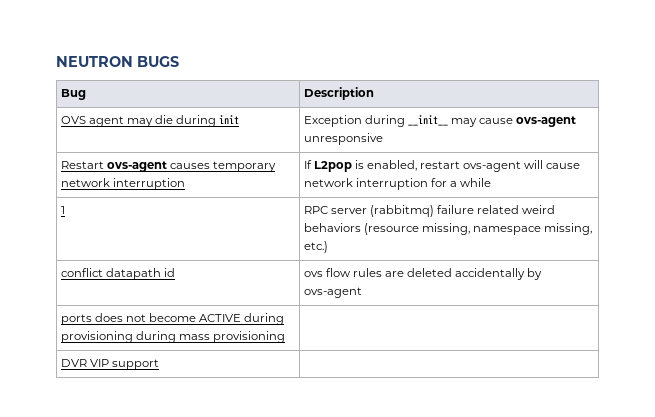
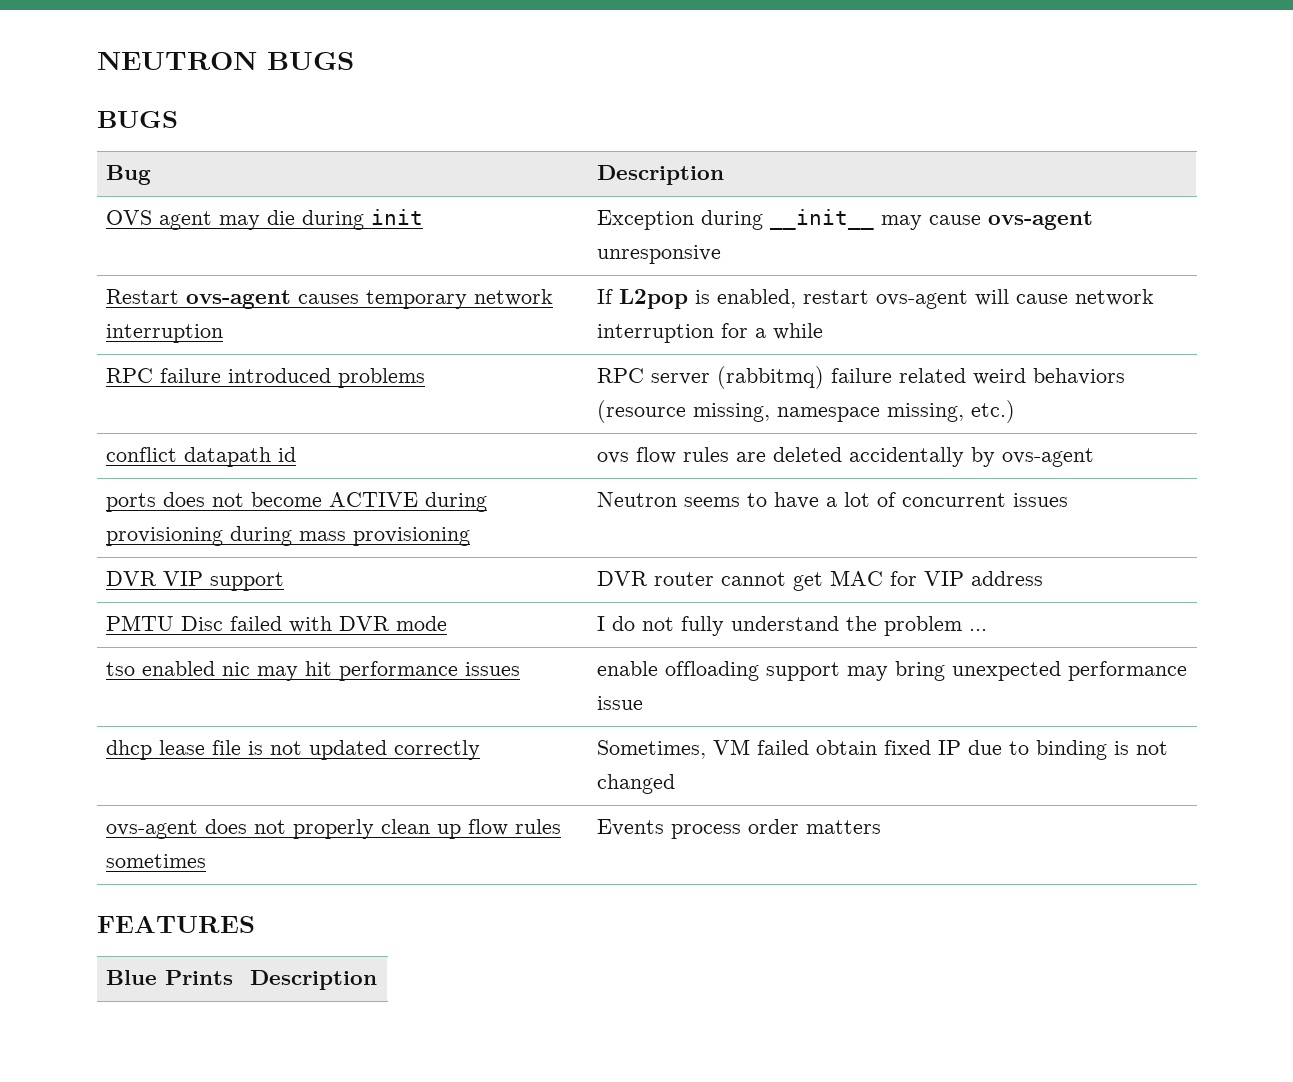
  NEUTRON BUGS
+ BUGS
- 1 | RPC server (rabbitmq) failure related weird behaviors (resource missing, namespace missing, etc.)
+ RPC failure introduced problems | RPC server (rabbitmq) failure related weird behaviors (resource missing, namespace missing, etc.)
- ports does not become ACTIVE during provisioning during mass provisioning |
- DVR VIP support |
+ ports does not become ACTIVE during provisioning during mass provisioning | Neutron seems to have a lot of concurrent issues
+ DVR VIP support | DVR router cannot get MAC for VIP address
+ PMTU Disc failed with DVR mode | I do not fully understand the problem ...
+ tso enabled nic may hit performance issues | enable offloading support may bring unexpected performance issue
+ dhcp lease file is not updated correctly | Sometimes, VM failed obtain fixed IP due to binding is not changed
+ ovs-agent does not properly clean up flow rules sometimes | Events process order matters
+ FEATURES
+ Blue Prints | Description

